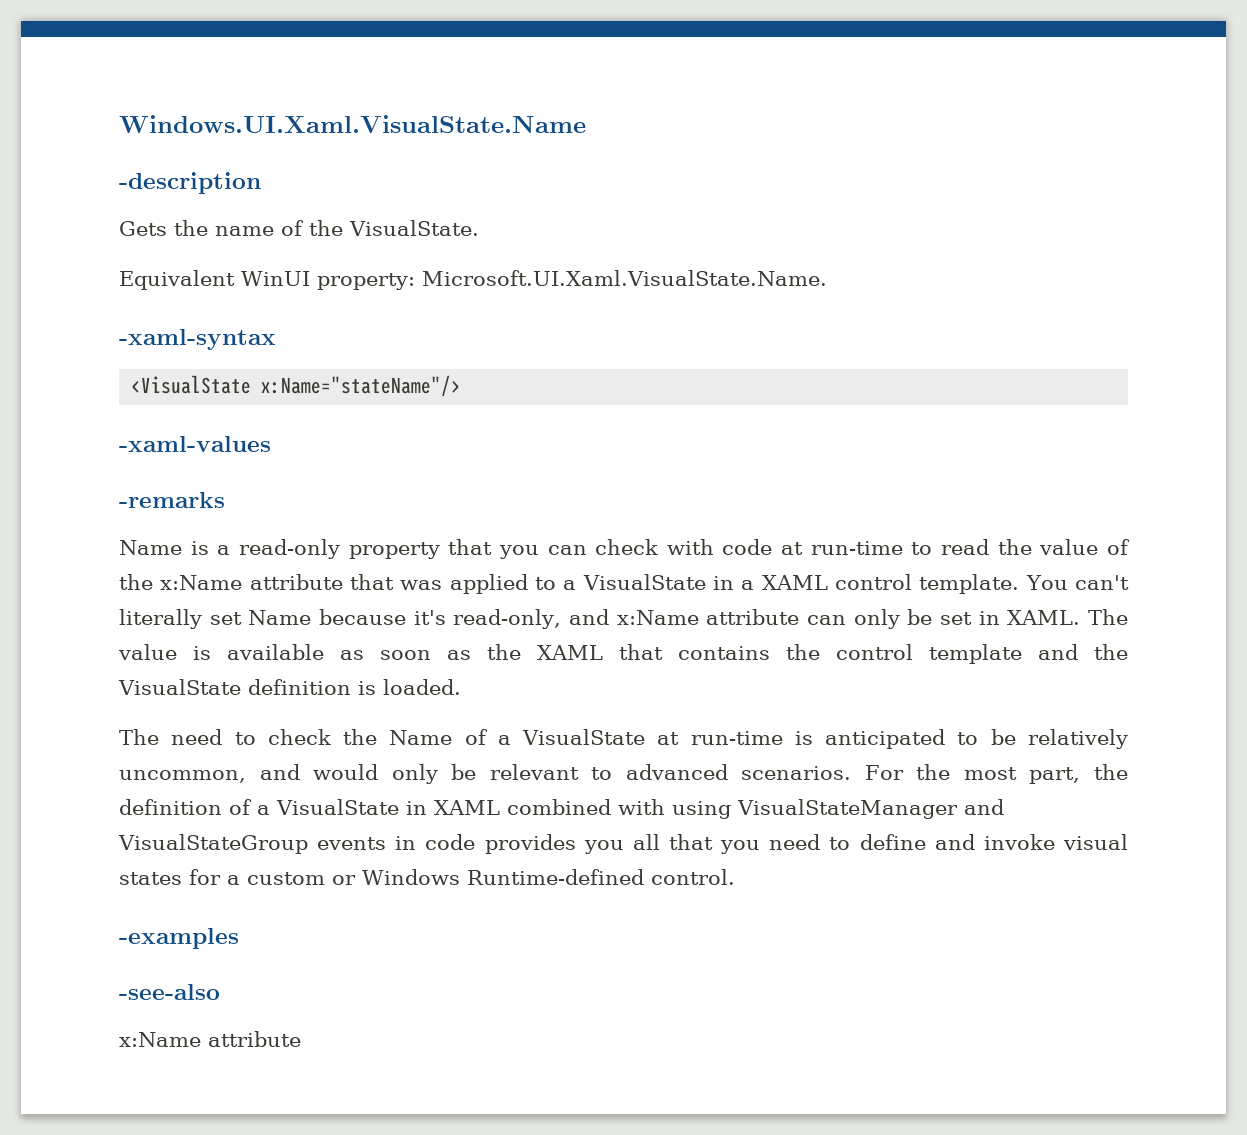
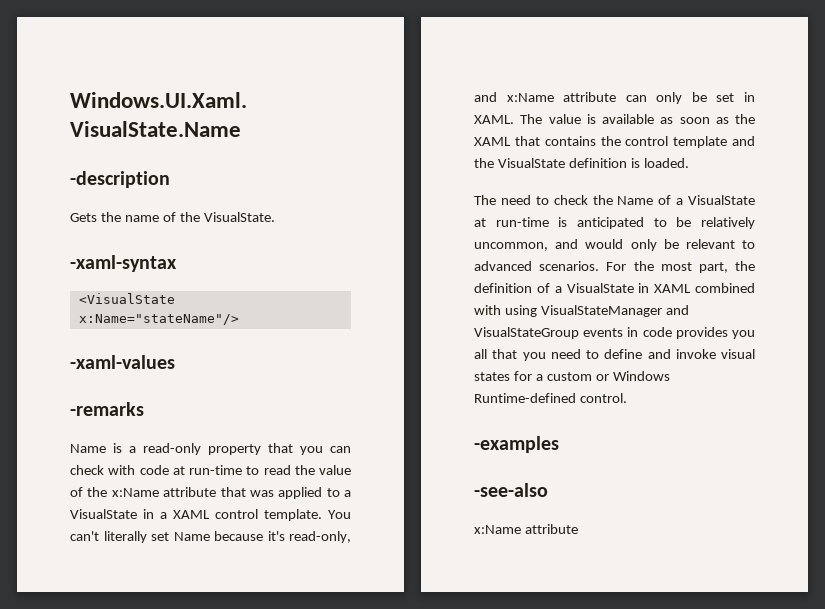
- Equivalent WinUI property: Microsoft.UI.Xaml.VisualState.Name.

